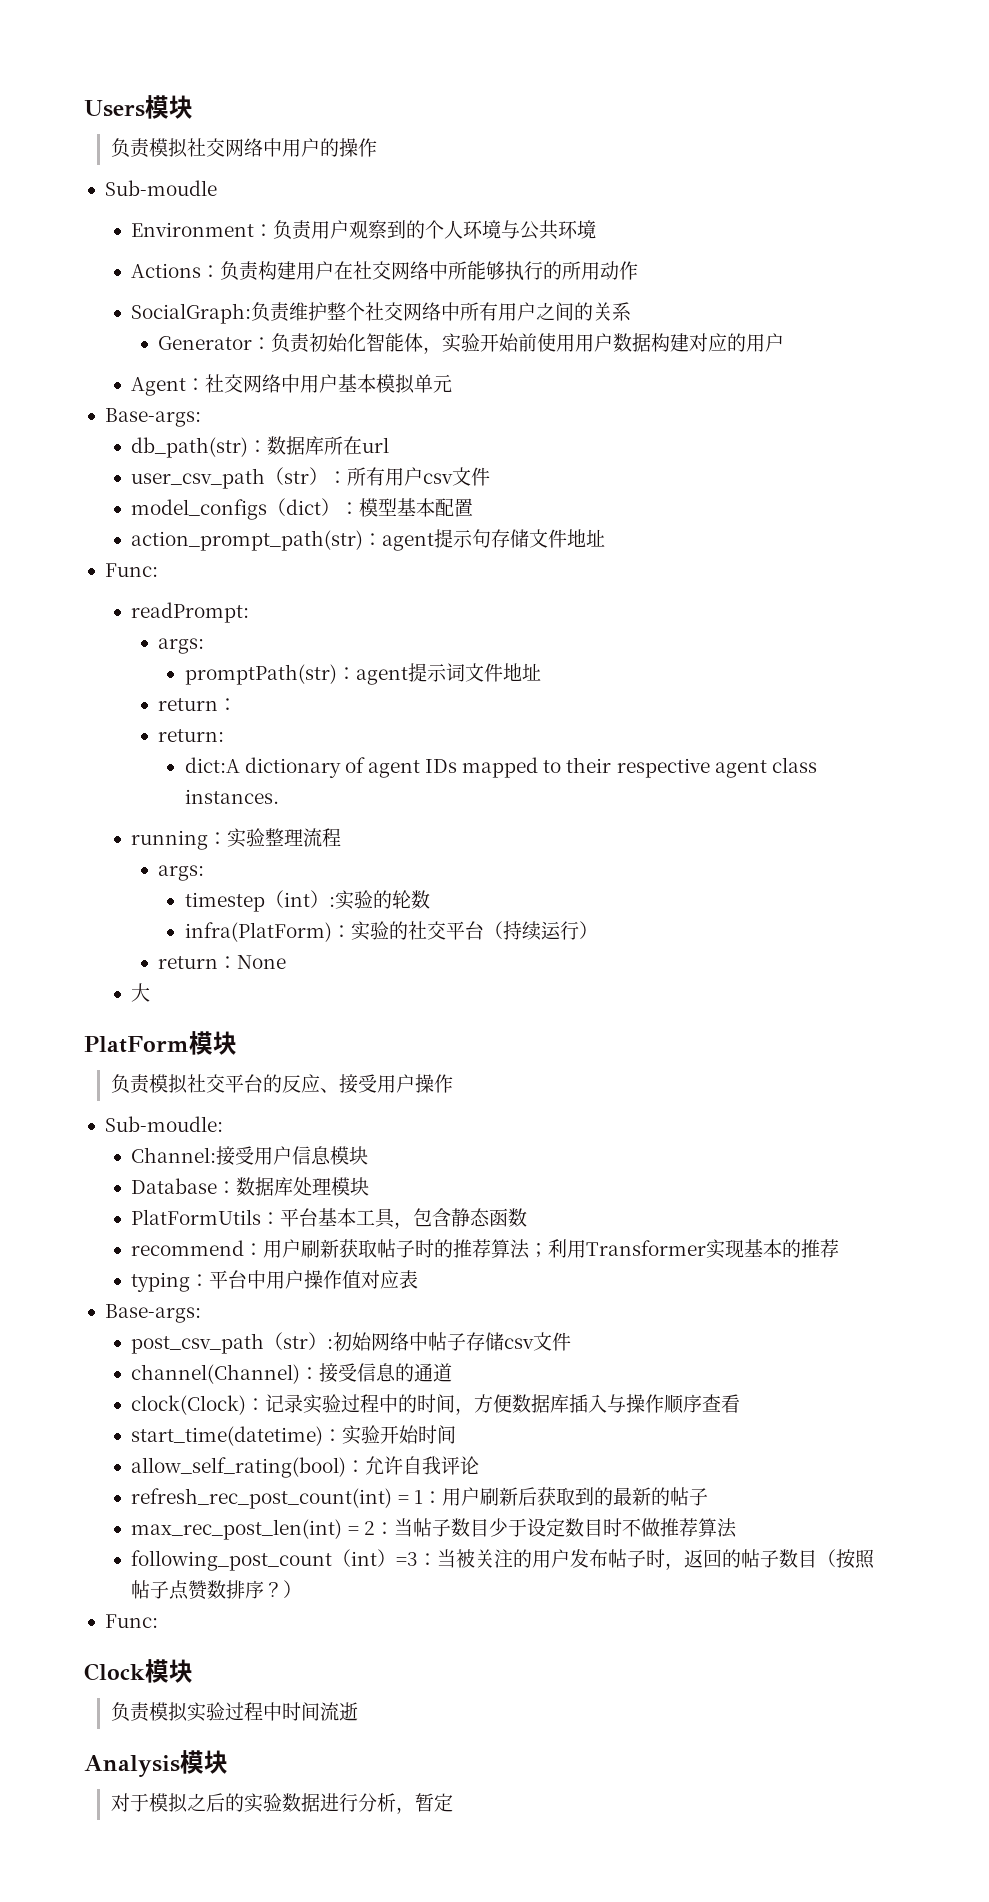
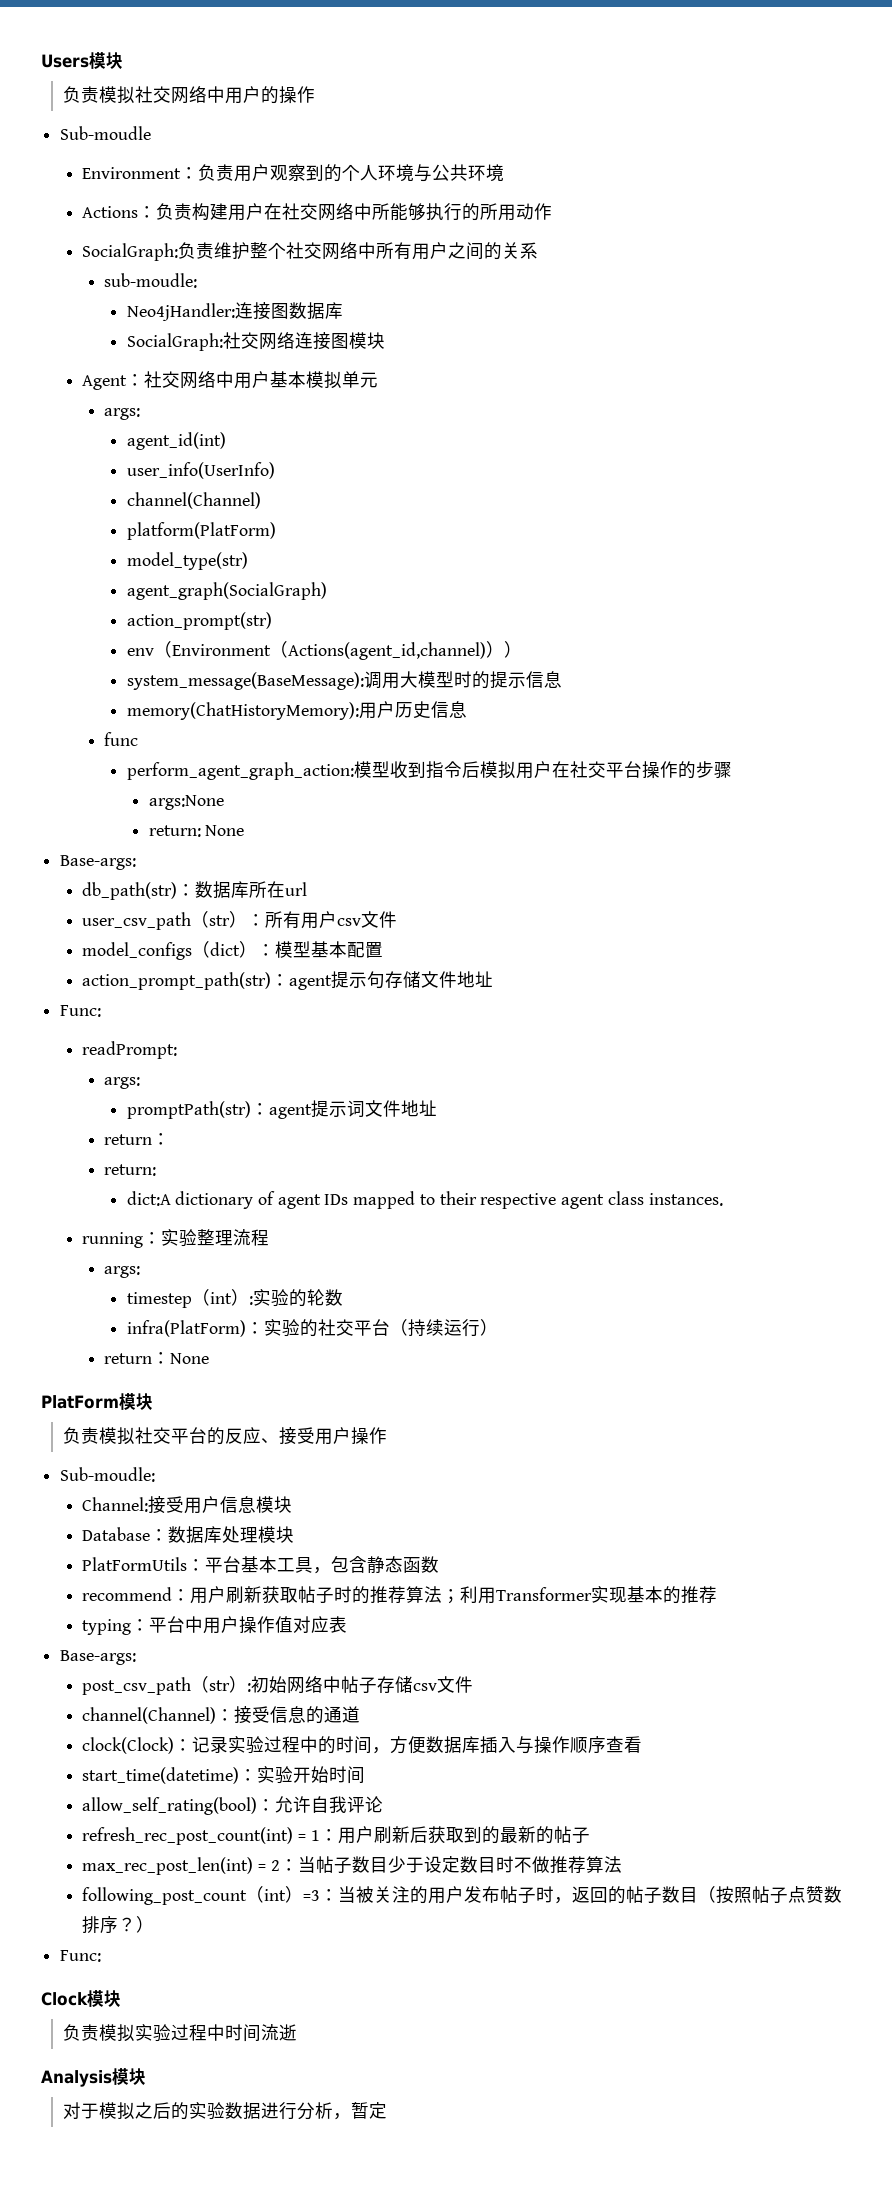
- Generator：负责初始化智能体，实验开始前使用用户数据构建对应的用户
+ sub-moudle:
+ Neo4jHandler:连接图数据库
+ SocialGraph:社交网络连接图模块
  Agent：社交网络中用户基本模拟单元
+ args:
+ agent_id(int)
+ user_info(UserInfo)
+ channel(Channel)
+ platform(PlatForm)
+ model_type(str)
+ agent_graph(SocialGraph)
+ action_prompt(str)
+ env（Environment（Actions(agent_id,channel)））
+ system_message(BaseMessage):调用大模型时的提示信息
+ memory(ChatHistoryMemory):用户历史信息
+ func
+ perform_agent_graph_action:模型收到指令后模拟用户在社交平台操作的步骤
+ args:None
+ return: None
- 大

